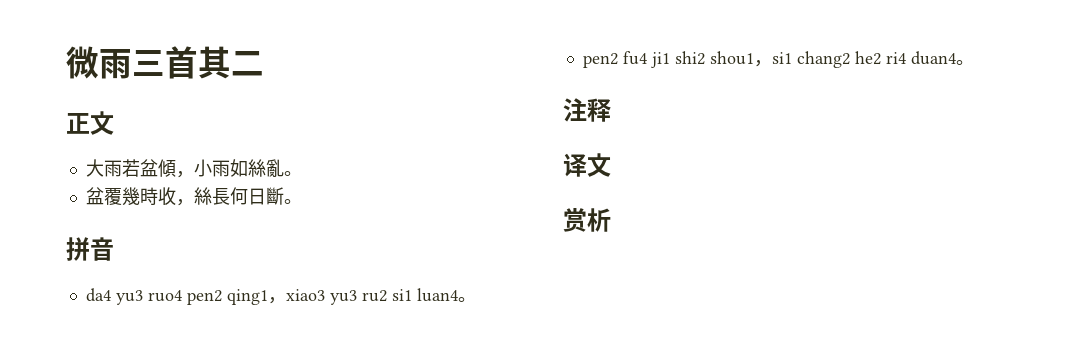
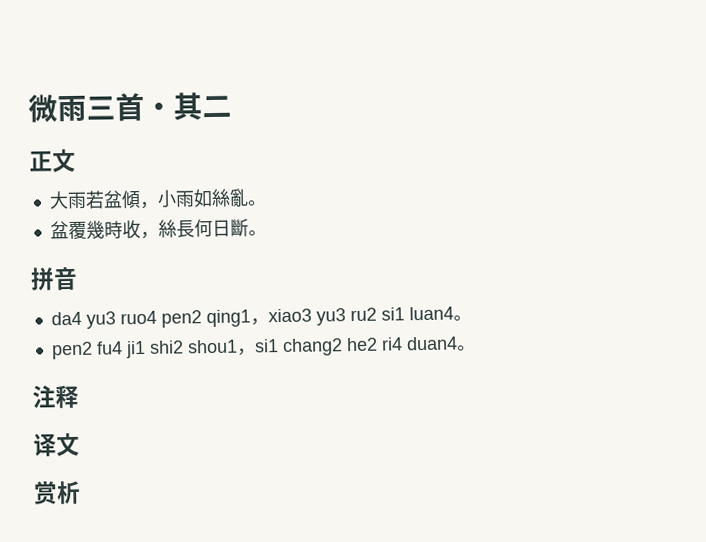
- 微雨三首其二
+ 微雨三首・其二

